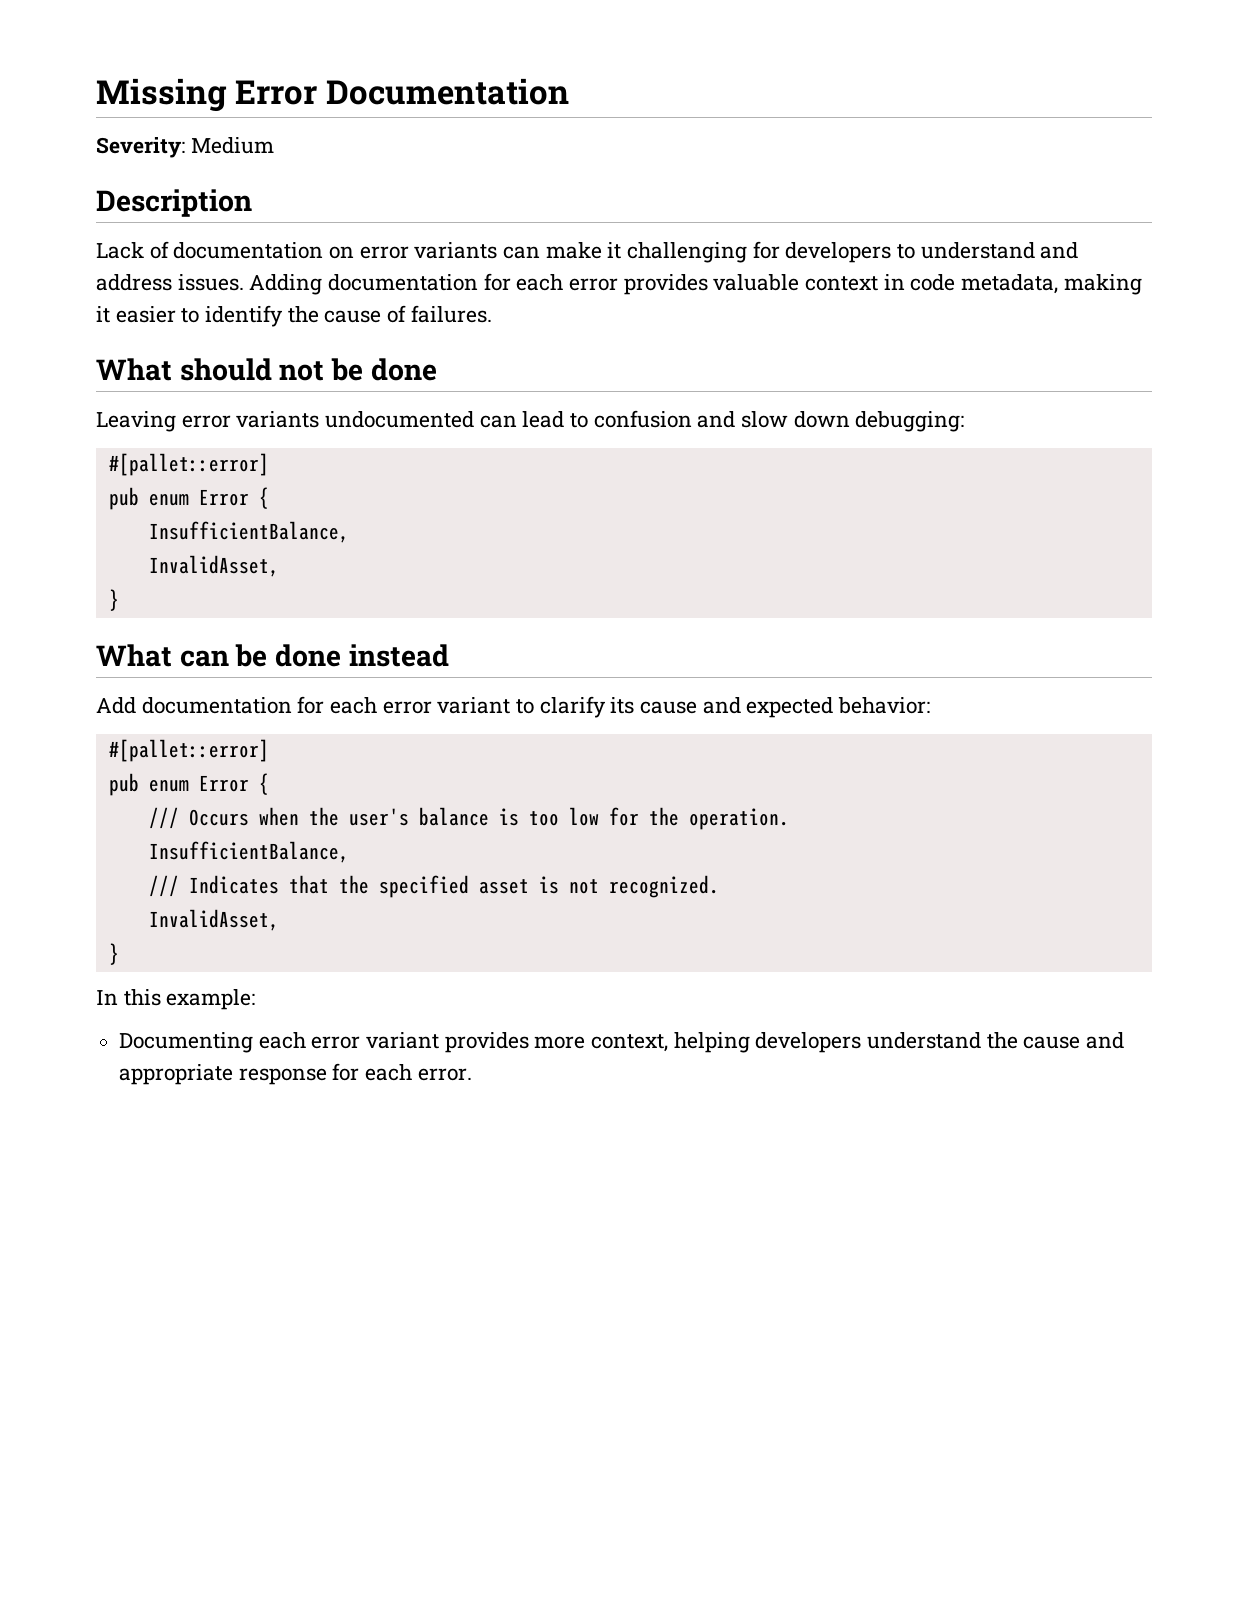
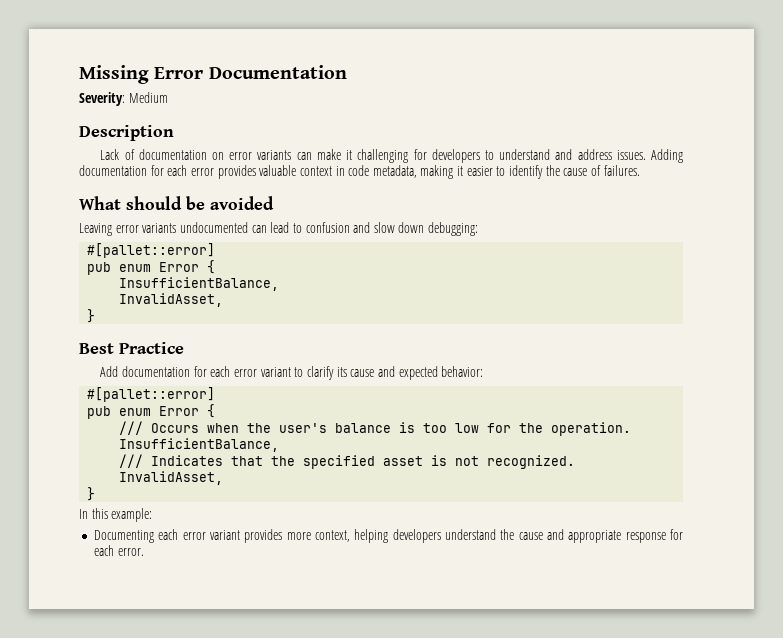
- What should not be done
+ What should be avoided
- What can be done instead
+ Best Practice

